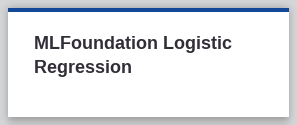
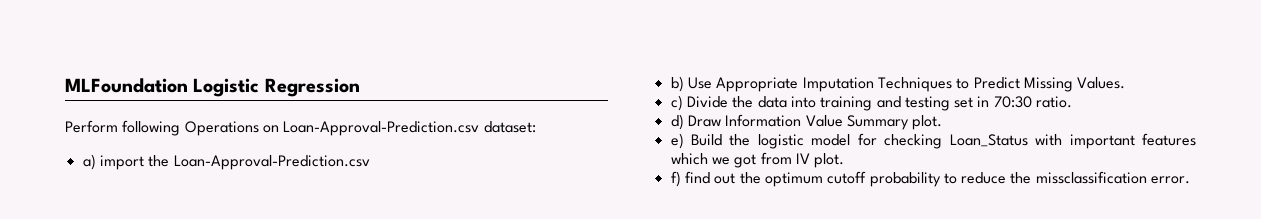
+ Perform following Operations on Loan-Approval-Prediction.csv dataset:
+ a) import the Loan-Approval-Prediction.csv
+ b) Use Appropriate Imputation Techniques to Predict Missing Values.
+ c) Divide the data into training and testing set in 70:30 ratio.
+ d) Draw Information Value Summary plot.
+ e) Build the logistic model for checking Loan_Status with important features which we got from IV plot.
+ f) find out the optimum cutoff probability to reduce the missclassification error.

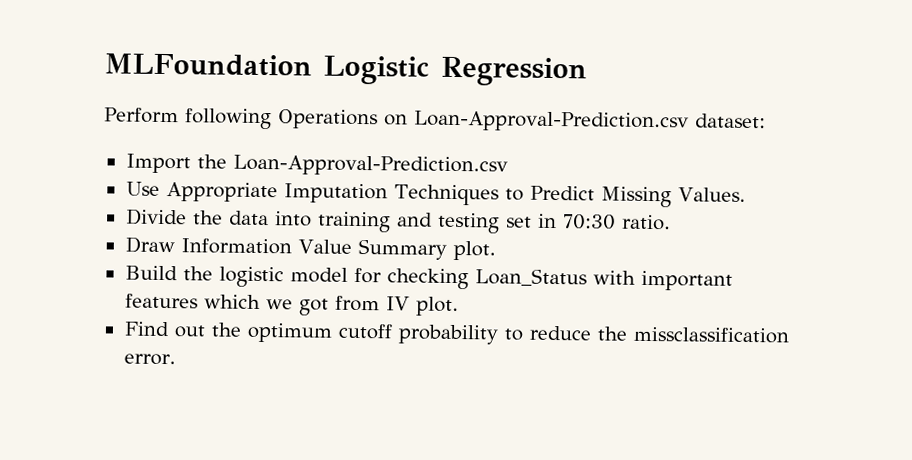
- a) import the Loan-Approval-Prediction.csv
+ Import the Loan-Approval-Prediction.csv
- b) Use Appropriate Imputation Techniques to Predict Missing Values.
+ Use Appropriate Imputation Techniques to Predict Missing Values.
- c) Divide the data into training and testing set in 70:30 ratio.
+ Divide the data into training and testing set in 70:30 ratio.
- d) Draw Information Value Summary plot.
+ Draw Information Value Summary plot.
- e) Build the logistic model for checking Loan_Status with important features which we got from IV plot.
+ Build the logistic model for checking Loan_Status with important features which we got from IV plot.
- f) find out the optimum cutoff probability to reduce the missclassification error.
+ Find out the optimum cutoff probability to reduce the missclassification error.

